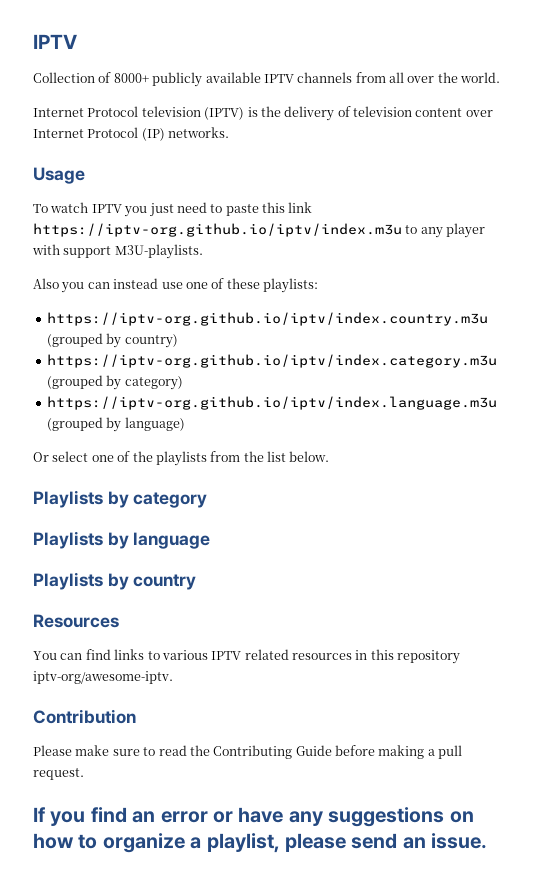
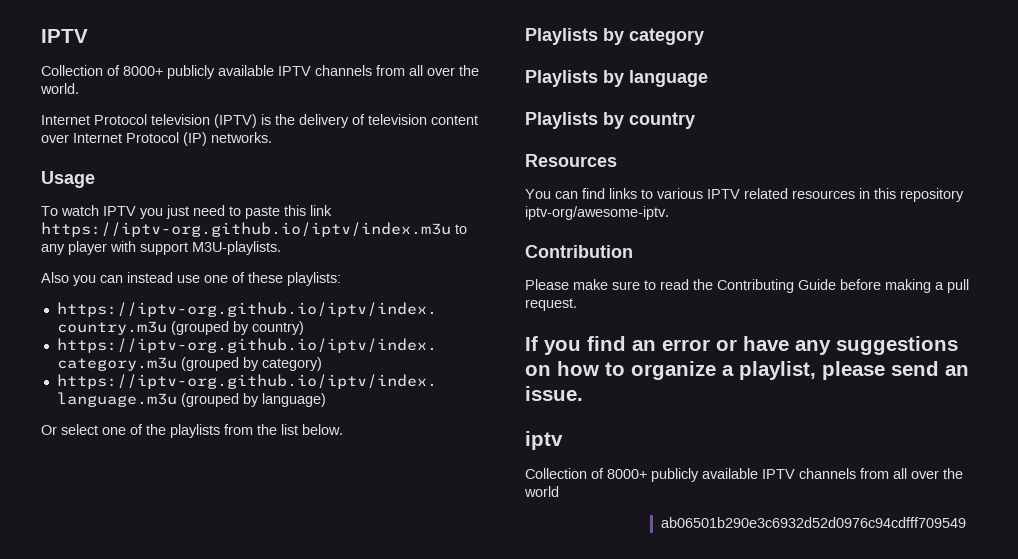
+ iptv
+ Collection of 8000+ publicly available IPTV channels from all over the world
+ ab06501b290e3c6932d52d0976c94cdfff709549

